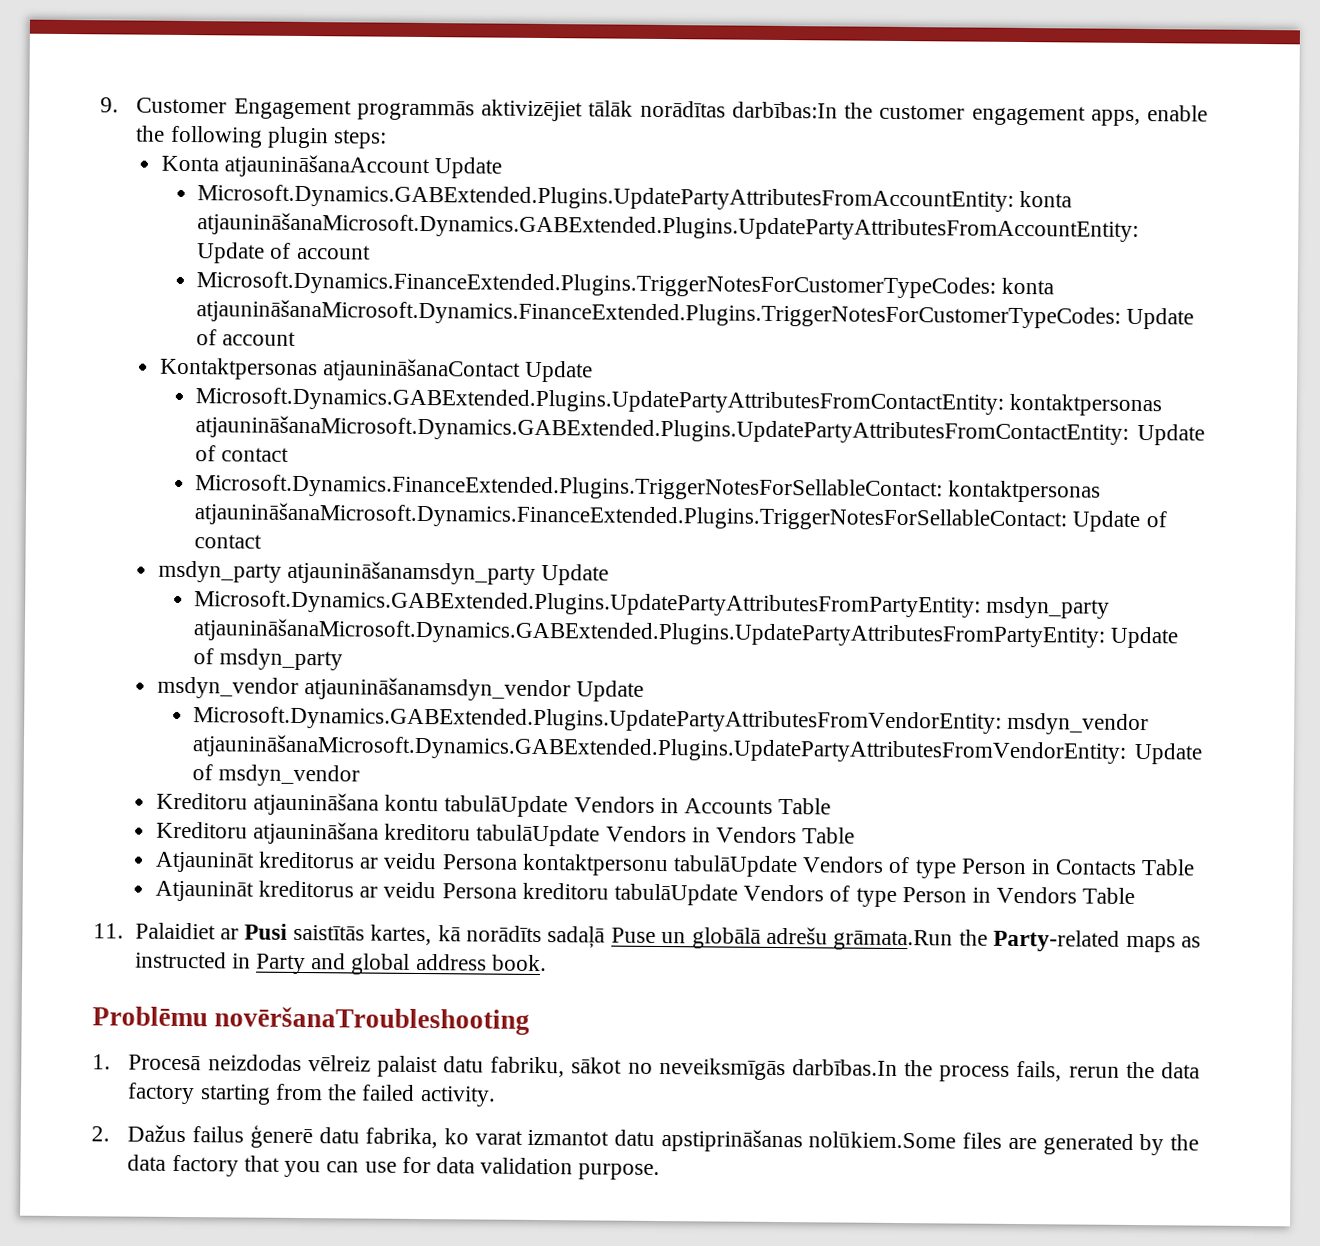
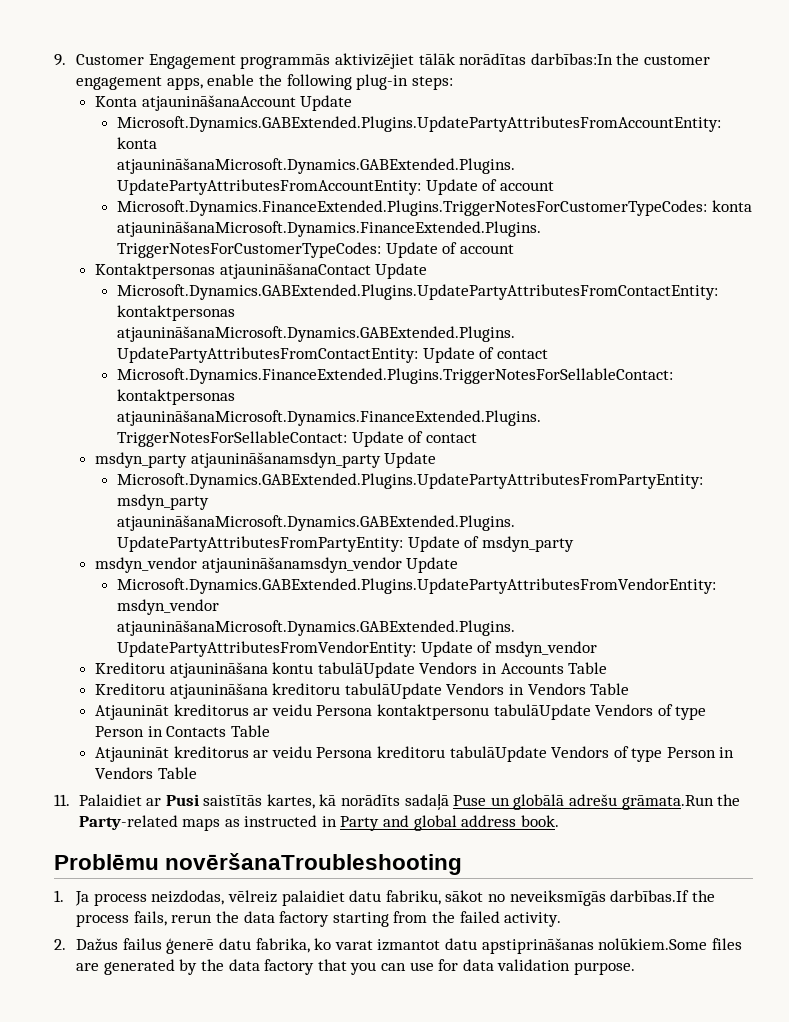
- 9. Customer Engagement programmās aktivizējiet tālāk norādītas darbības:In the customer engagement apps, enable the following plugin steps:
+ 9. Customer Engagement programmās aktivizējiet tālāk norādītas darbības:In the customer engagement apps, enable the following plug-in steps:
- 1. Procesā neizdodas vēlreiz palaist datu fabriku, sākot no neveiksmīgās darbības.In the process fails, rerun the data factory starting from the failed activity.
+ 1. Ja process neizdodas, vēlreiz palaidiet datu fabriku, sākot no neveiksmīgās darbības.If the process fails, rerun the data factory starting from the failed activity.

